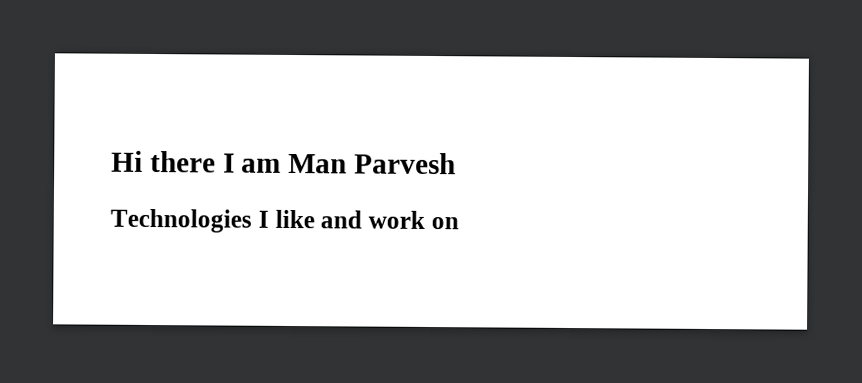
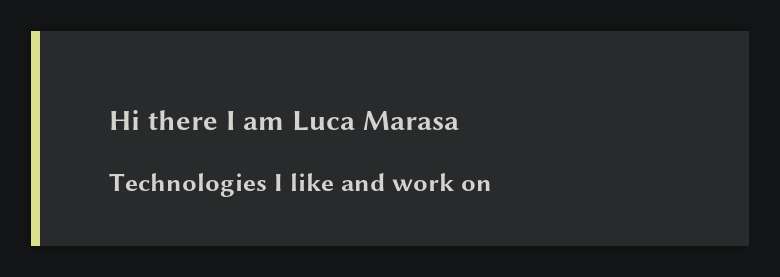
- Hi there I am Man Parvesh
+ Hi there I am Luca Marasa

